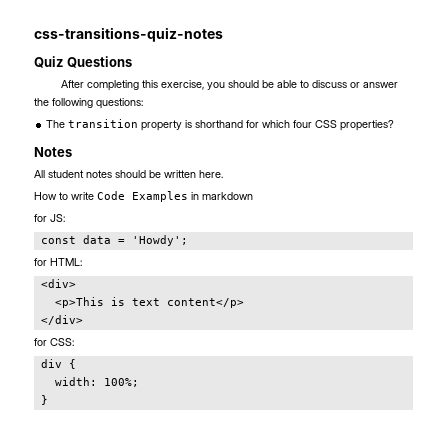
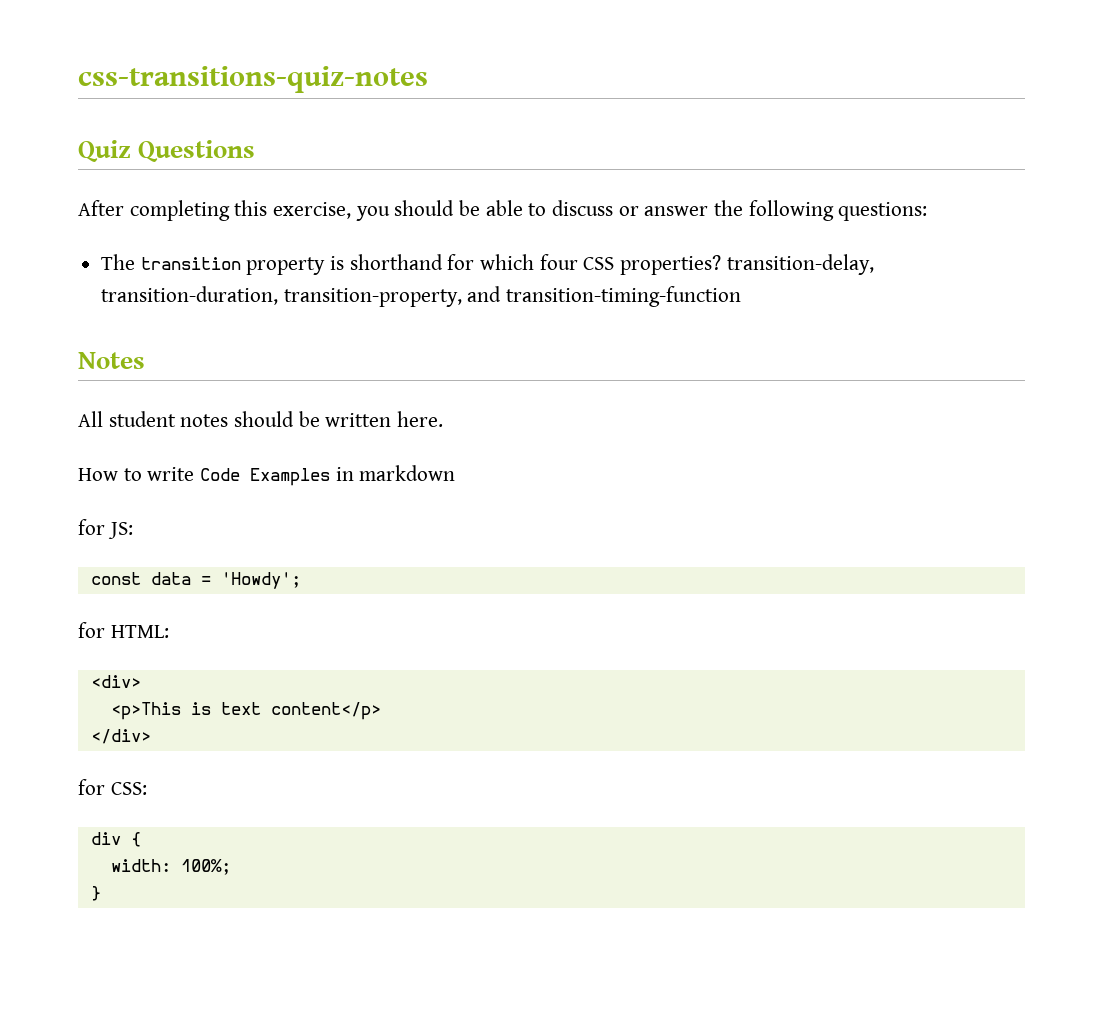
- The transition property is shorthand for which four CSS properties?
+ The transition property is shorthand for which four CSS properties? transition-delay, transition-duration, transition-property, and transition-timing-function

